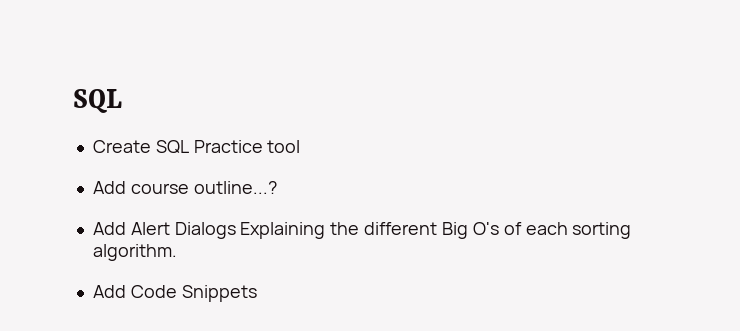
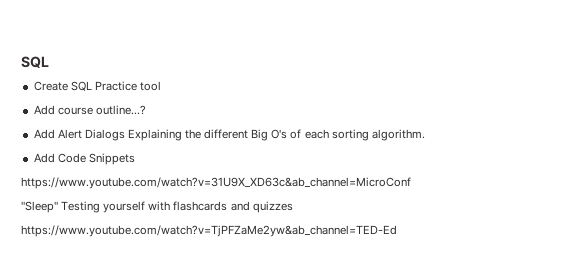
+ https://www.youtube.com/watch?v=31U9X_XD63c&ab_channel=MicroConf
+ "Sleep" Testing yourself with flashcards and quizzes
+ https://www.youtube.com/watch?v=TjPFZaMe2yw&ab_channel=TED-Ed

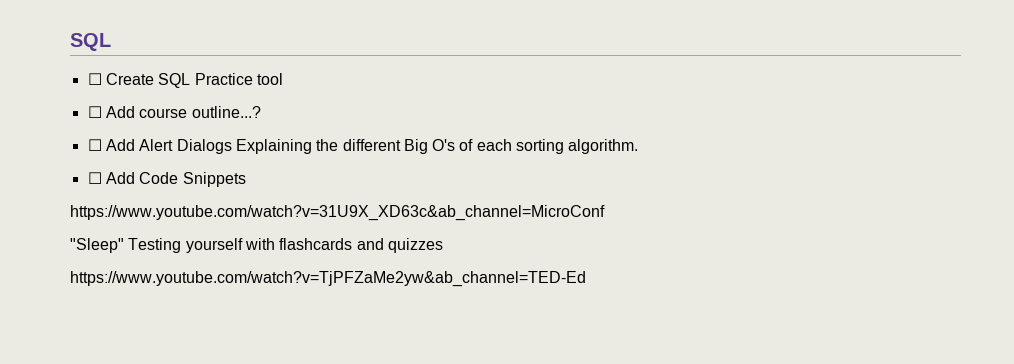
- Create SQL Practice tool
+ ☐ Create SQL Practice tool
- Add course outline...?
+ ☐ Add course outline...?
- Add Alert Dialogs Explaining the different Big O's of each sorting algorithm.
+ ☐ Add Alert Dialogs Explaining the different Big O's of each sorting algorithm.
- Add Code Snippets
+ ☐ Add Code Snippets

